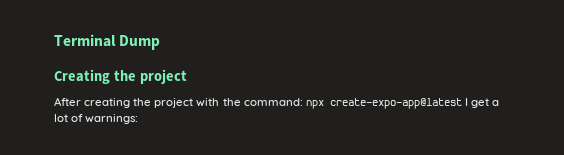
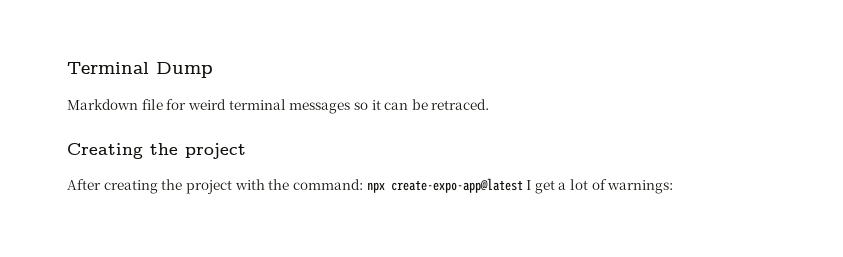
+ Markdown file for weird terminal messages so it can be retraced.

